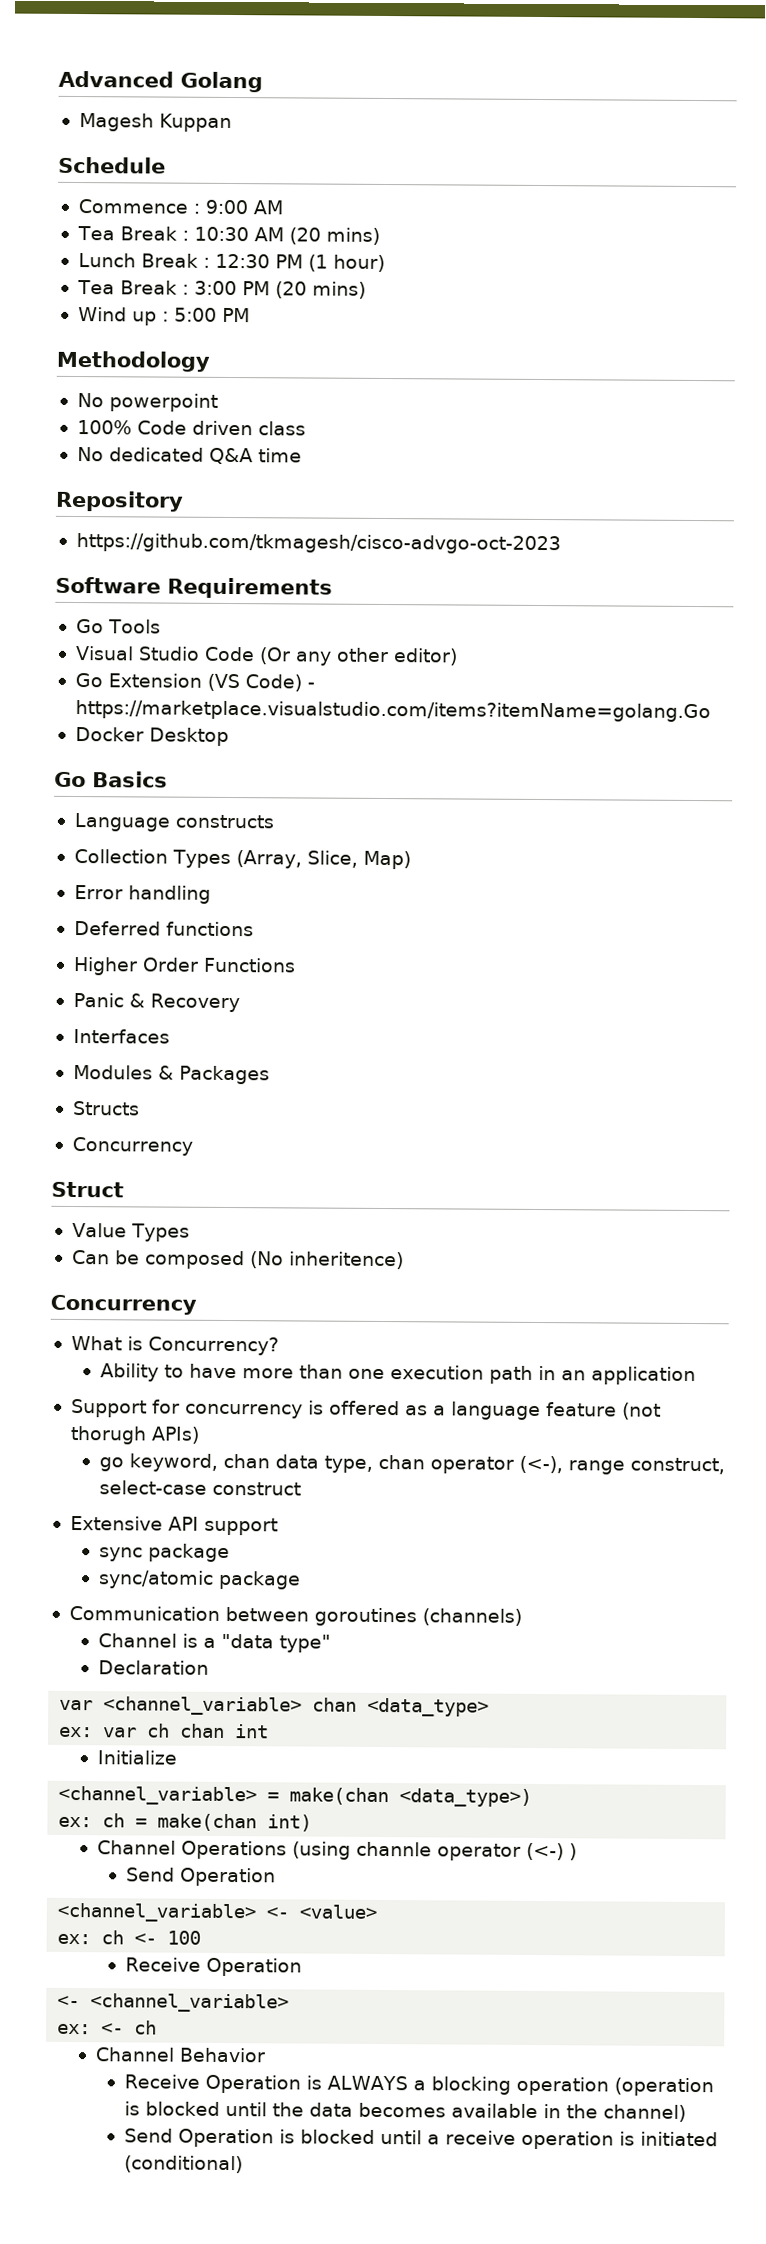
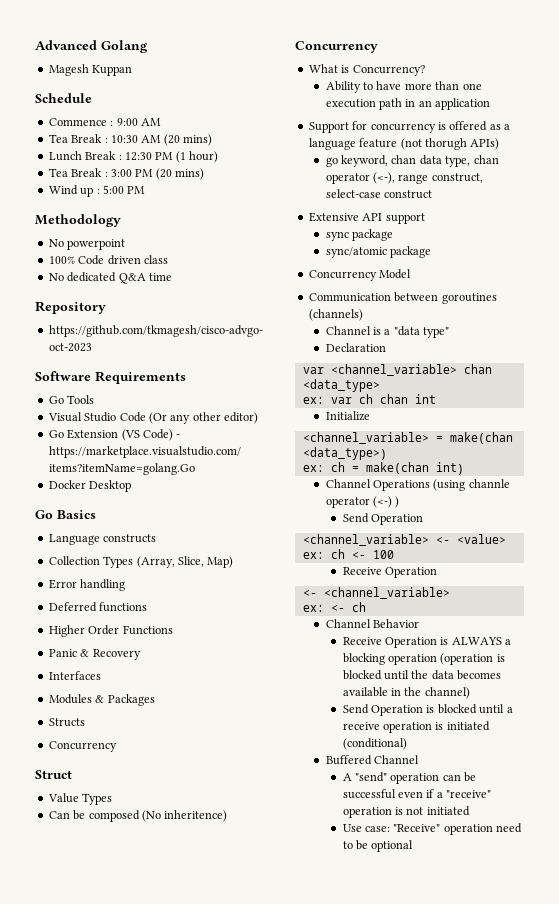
+ Concurrency Model
+ Buffered Channel
+ A "send" operation can be successful even if a "receive" operation is not initiated
+ Use case: "Receive" operation need to be optional

